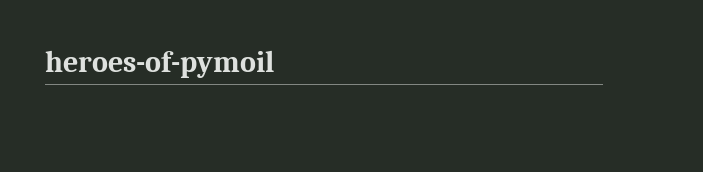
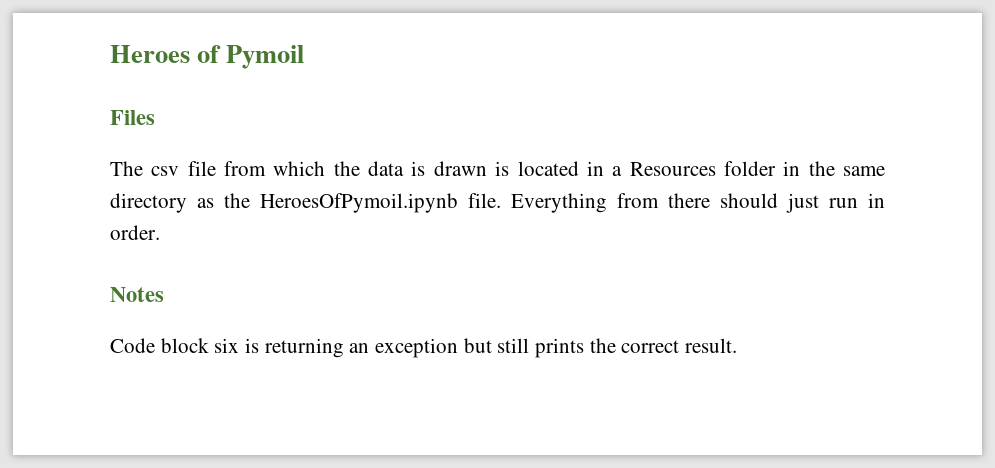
- heroes-of-pymoil
+ Heroes of Pymoil
+ Files
+ The csv file from which the data is drawn is located in a Resources folder in the same directory as the HeroesOfPymoil.ipynb file. Everything from there should just run in order.
+ Notes
+ Code block six is returning an exception but still prints the correct result.

